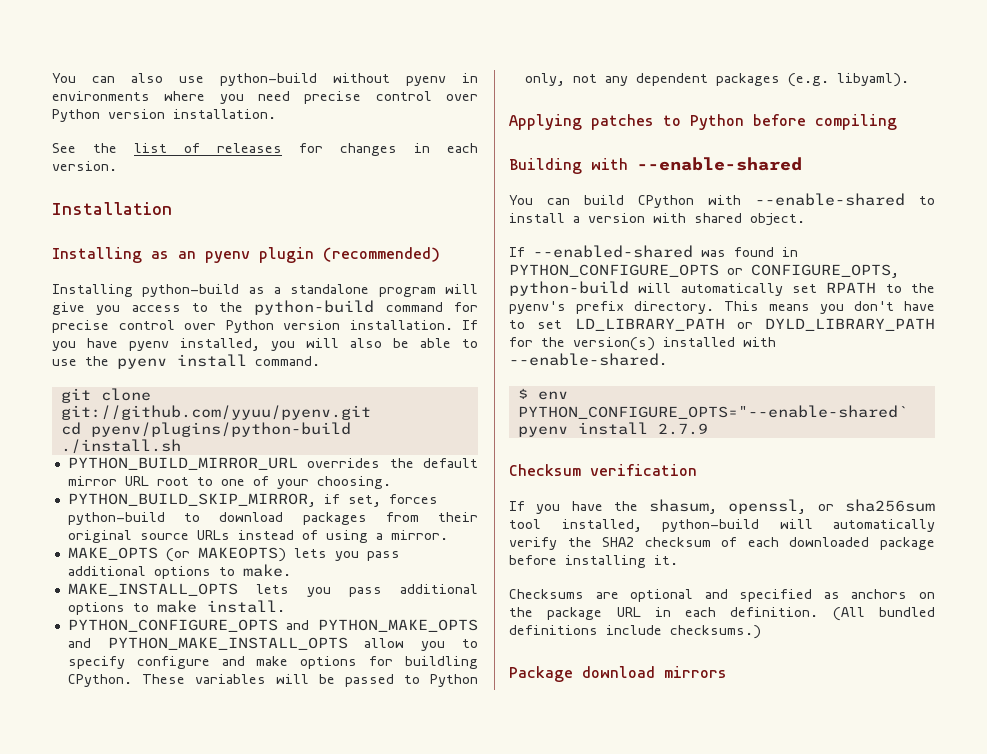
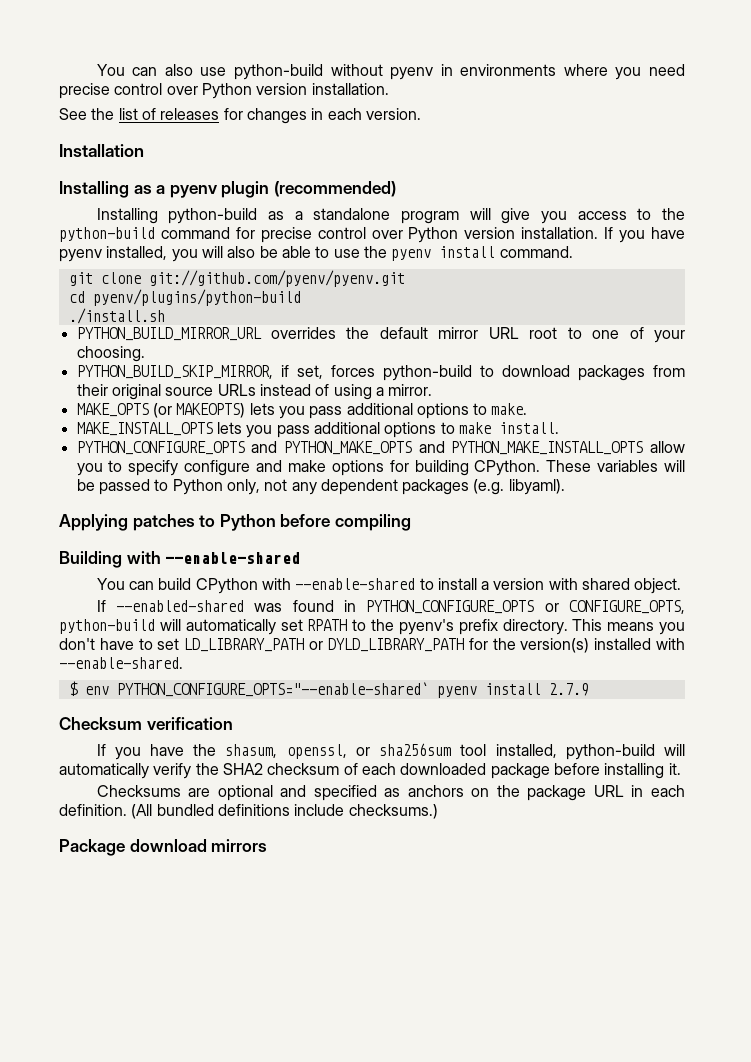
- Installing as an pyenv plugin (recommended)
+ Installing as a pyenv plugin (recommended)
- git clone git://github.com/yyuu/pyenv.git
+ git clone git://github.com/pyenv/pyenv.git
- PYTHON_CONFIGURE_OPTS and PYTHON_MAKE_OPTS and PYTHON_MAKE_INSTALL_OPTS allow you to specify configure and make options for buildling CPython.
+ PYTHON_CONFIGURE_OPTS and PYTHON_MAKE_OPTS and PYTHON_MAKE_INSTALL_OPTS allow you to specify configure and make options for building CPython.

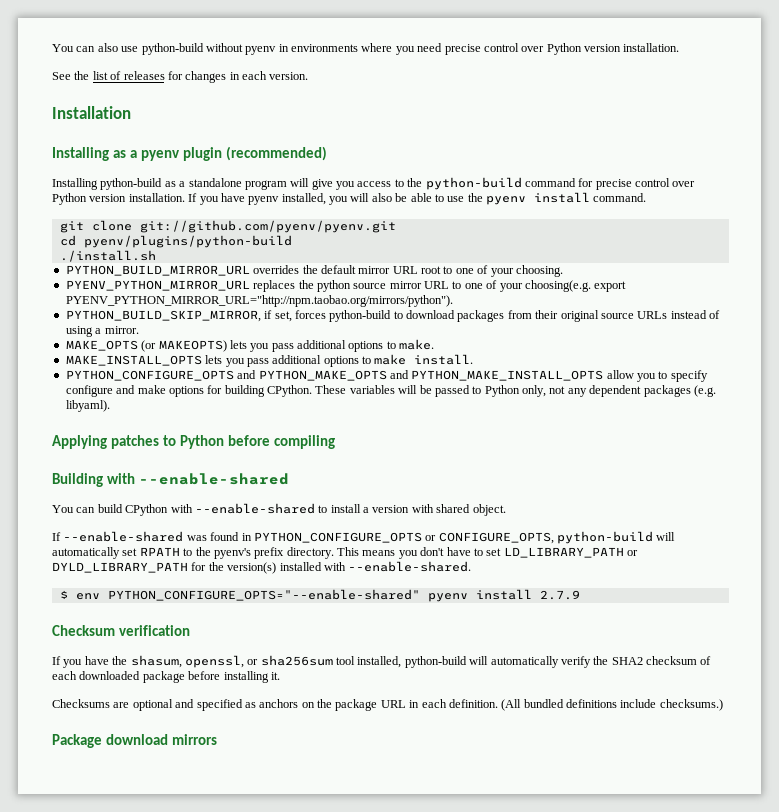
+ PYENV_PYTHON_MIRROR_URL replaces the python source mirror URL to one of your choosing(e.g. export PYENV_PYTHON_MIRROR_URL="http://npm.taobao.org/mirrors/python").
- If --enabled-shared was found in PYTHON_CONFIGURE_OPTS or CONFIGURE_OPTS, python-build will automatically set RPATH to the pyenv's prefix directory.
+ If --enable-shared was found in PYTHON_CONFIGURE_OPTS or CONFIGURE_OPTS, python-build will automatically set RPATH to the pyenv's prefix directory.
- $ env PYTHON_CONFIGURE_OPTS="--enable-shared` pyenv install 2.7.9
+ $ env PYTHON_CONFIGURE_OPTS="--enable-shared" pyenv install 2.7.9

